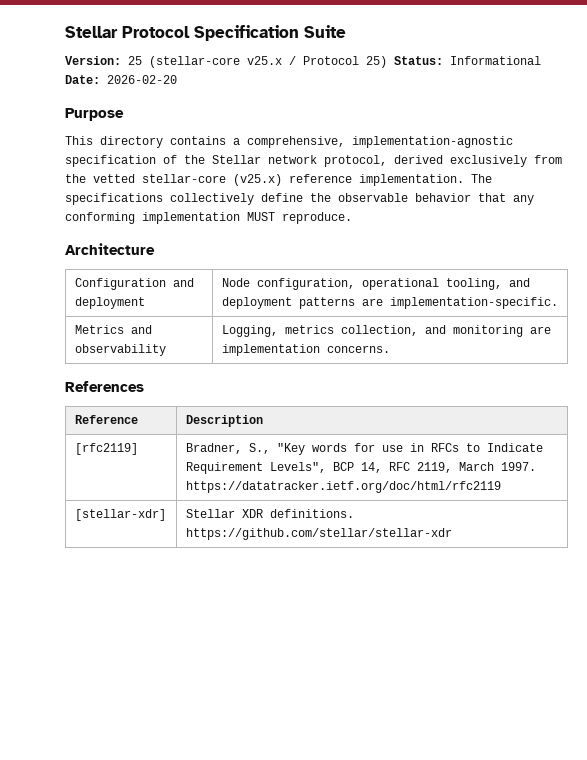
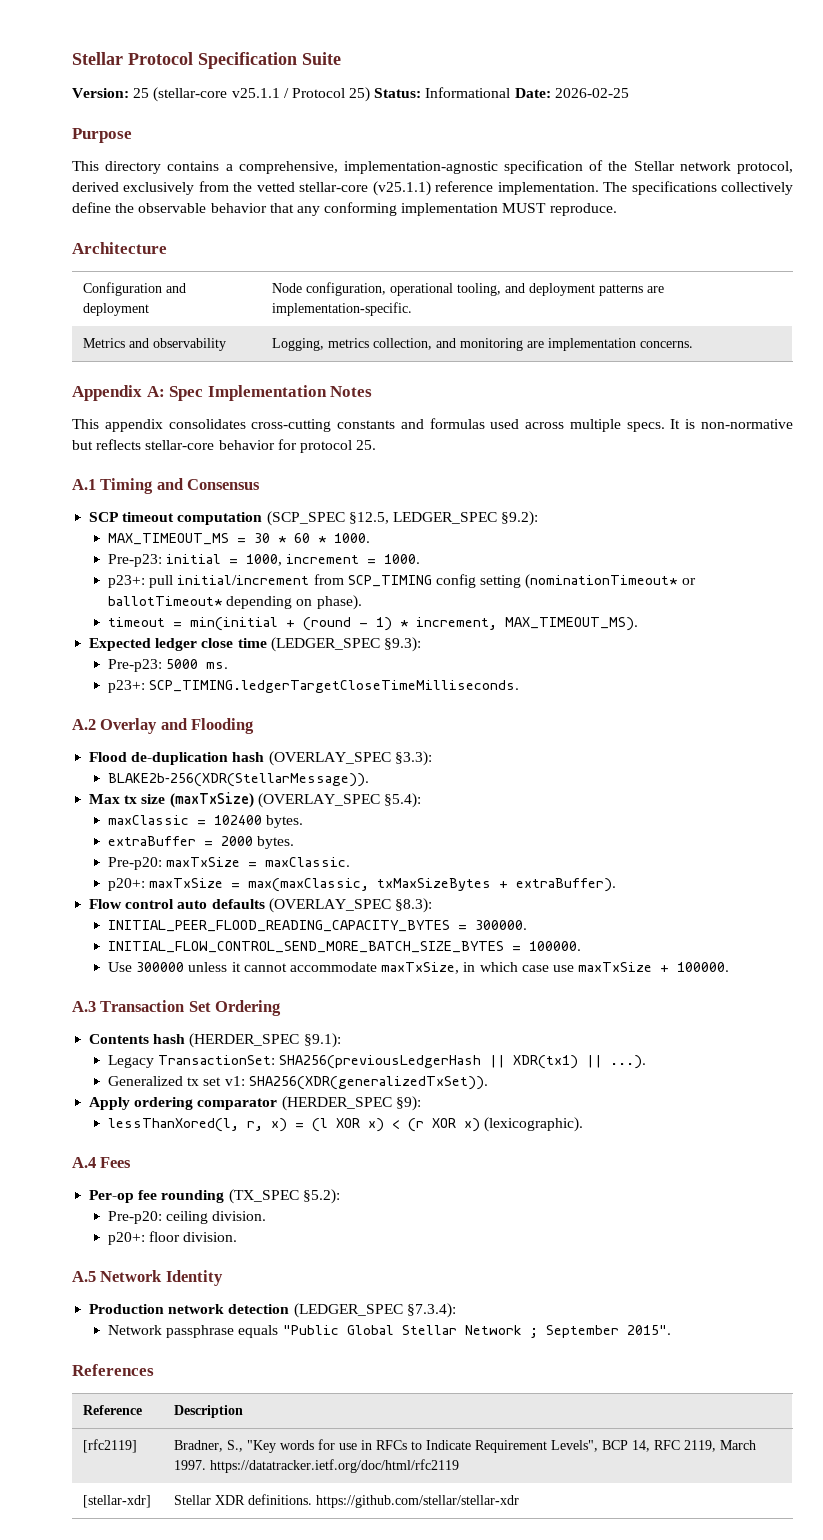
- Version: 25 (stellar-core v25.x / Protocol 25) Status: Informational Date: 2026-02-20
+ Version: 25 (stellar-core v25.1.1 / Protocol 25) Status: Informational Date: 2026-02-25
- This directory contains a comprehensive, implementation-agnostic specification of the Stellar network protocol, derived exclusively from the vetted stellar-core (v25.x) reference implementation.
+ This directory contains a comprehensive, implementation-agnostic specification of the Stellar network protocol, derived exclusively from the vetted stellar-core (v25.1.1) reference implementation.
+ Appendix A: Spec Implementation Notes
+ This appendix consolidates cross-cutting constants and formulas used across multiple specs. It is non-normative but reflects stellar-core behavior for protocol 25.
+ A.1 Timing and Consensus
+ SCP timeout computation (SCP_SPEC §12.5, LEDGER_SPEC §9.2):
+ MAX_TIMEOUT_MS = 30 * 60 * 1000.
+ Pre‑p23: initial = 1000, increment = 1000.
+ p23+: pull initial/increment from SCP_TIMING config setting (nominationTimeout* or ballotTimeout* depending on phase).
+ timeout = min(initial + (round - 1) * increment, MAX_TIMEOUT_MS).
+ Expected ledger close time (LEDGER_SPEC §9.3):
+ Pre‑p23: 5000 ms.
+ p23+: SCP_TIMING.ledgerTargetCloseTimeMilliseconds.
+ A.2 Overlay and Flooding
+ Flood de‑duplication hash (OVERLAY_SPEC §3.3):
+ BLAKE2b‑256(XDR(StellarMessage)).
+ Max tx size (maxTxSize) (OVERLAY_SPEC §5.4):
+ maxClassic = 102400 bytes.
+ extraBuffer = 2000 bytes.
+ Pre‑p20: maxTxSize = maxClassic.
+ p20+: maxTxSize = max(maxClassic, txMaxSizeBytes + extraBuffer).
+ Flow control auto defaults (OVERLAY_SPEC §8.3):
+ INITIAL_PEER_FLOOD_READING_CAPACITY_BYTES = 300000.
+ INITIAL_FLOW_CONTROL_SEND_MORE_BATCH_SIZE_BYTES = 100000.
+ Use 300000 unless it cannot accommodate maxTxSize, in which case use maxTxSize + 100000.
+ A.3 Transaction Set Ordering
+ Contents hash (HERDER_SPEC §9.1):
+ Legacy TransactionSet: SHA256(previousLedgerHash || XDR(tx1) || ...).
+ Generalized tx set v1: SHA256(XDR(generalizedTxSet)).
+ Apply ordering comparator (HERDER_SPEC §9):
+ lessThanXored(l, r, x) = (l XOR x) < (r XOR x) (lexicographic).
+ A.4 Fees
+ Per‑op fee rounding (TX_SPEC §5.2):
+ Pre‑p20: ceiling division.
+ p20+: floor division.
+ A.5 Network Identity
+ Production network detection (LEDGER_SPEC §7.3.4):
+ Network passphrase equals "Public Global Stellar Network ; September 2015".

